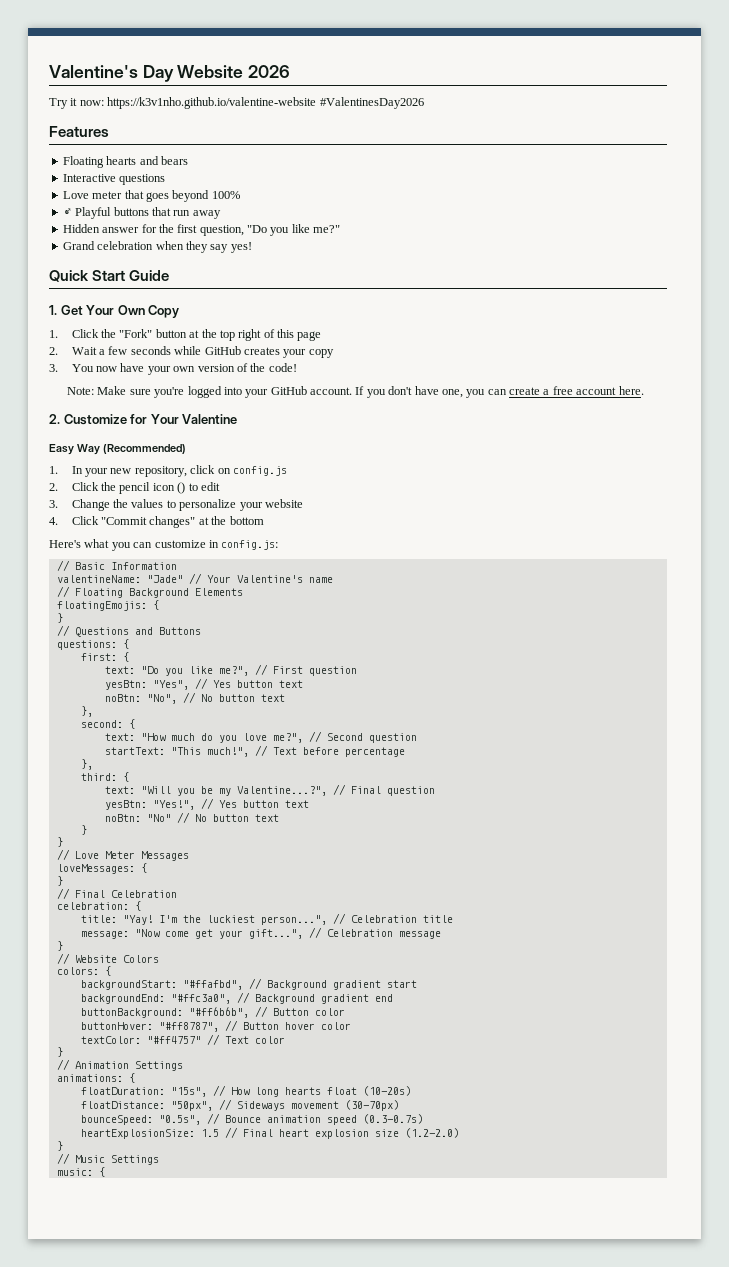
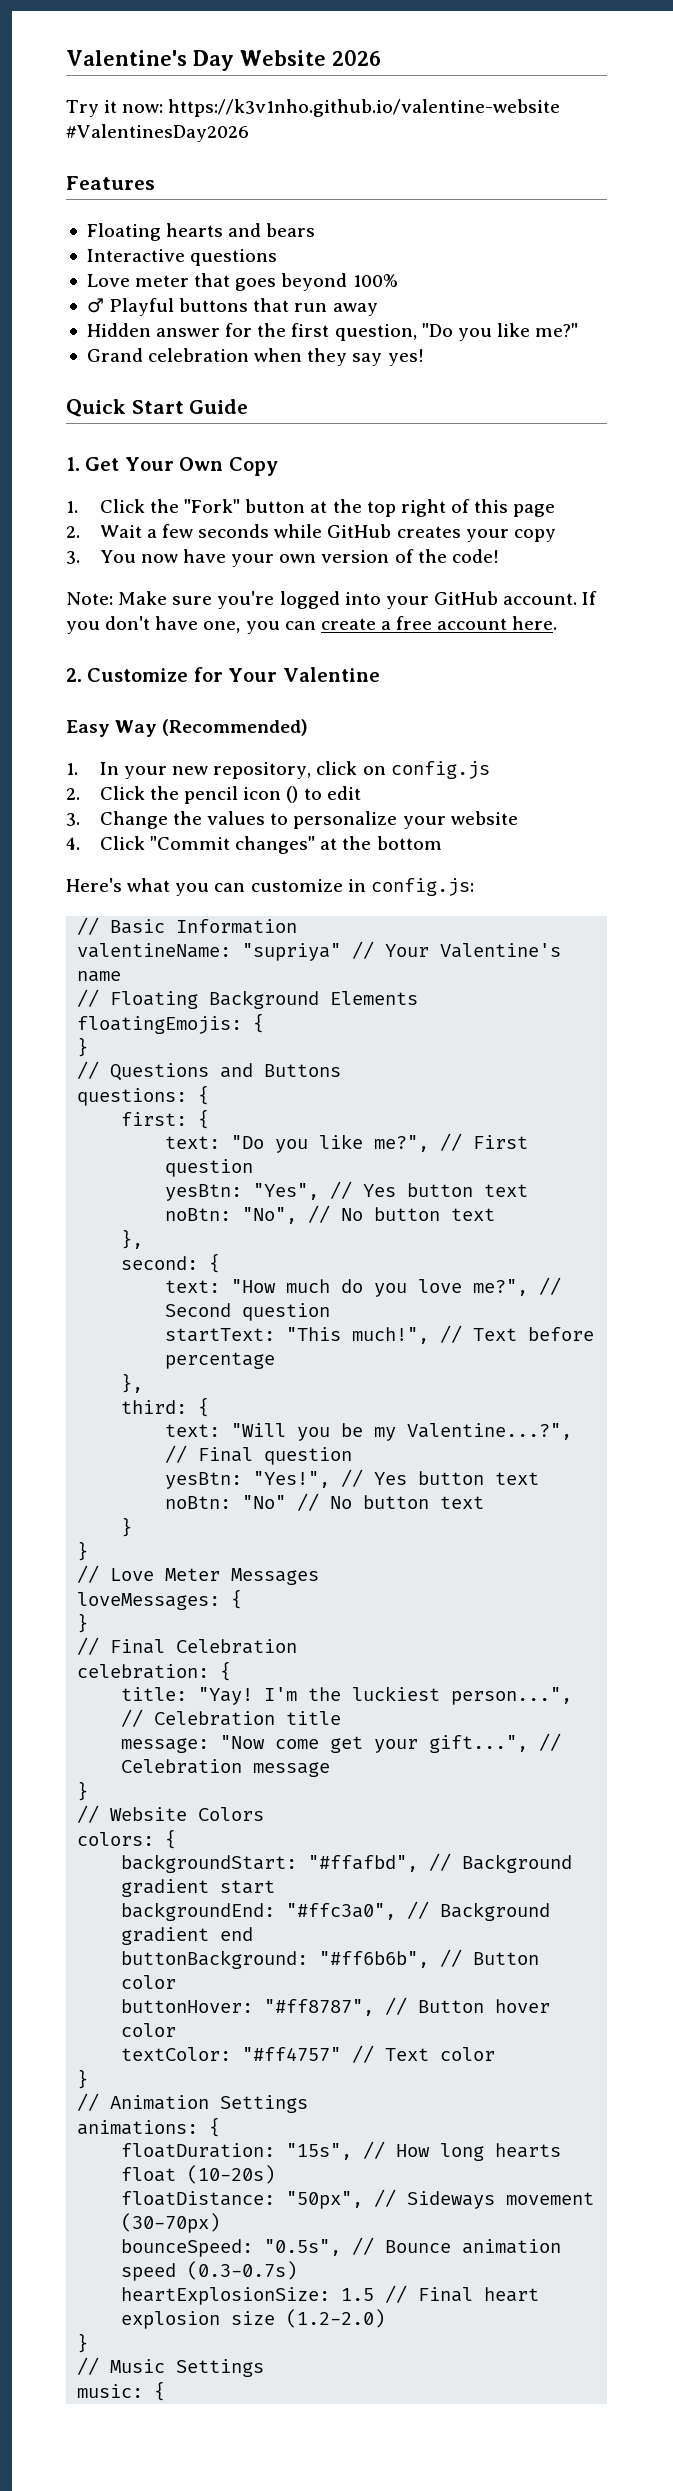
- valentineName: "Jade" // Your Valentine's name
+ valentineName: "supriya" // Your Valentine's name

